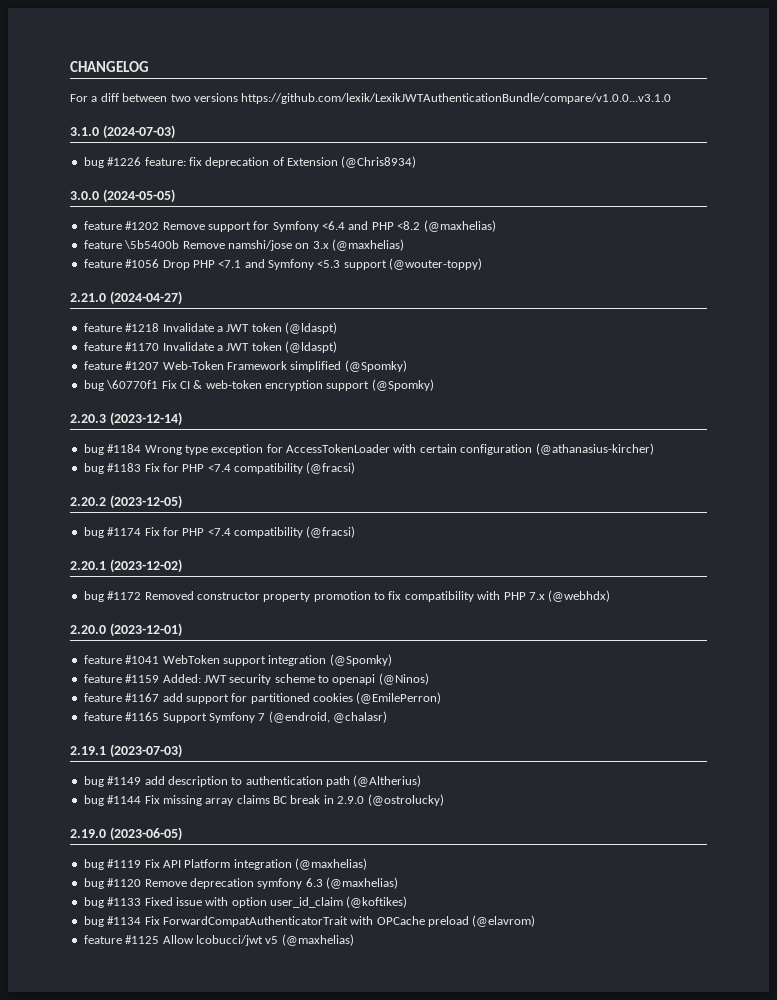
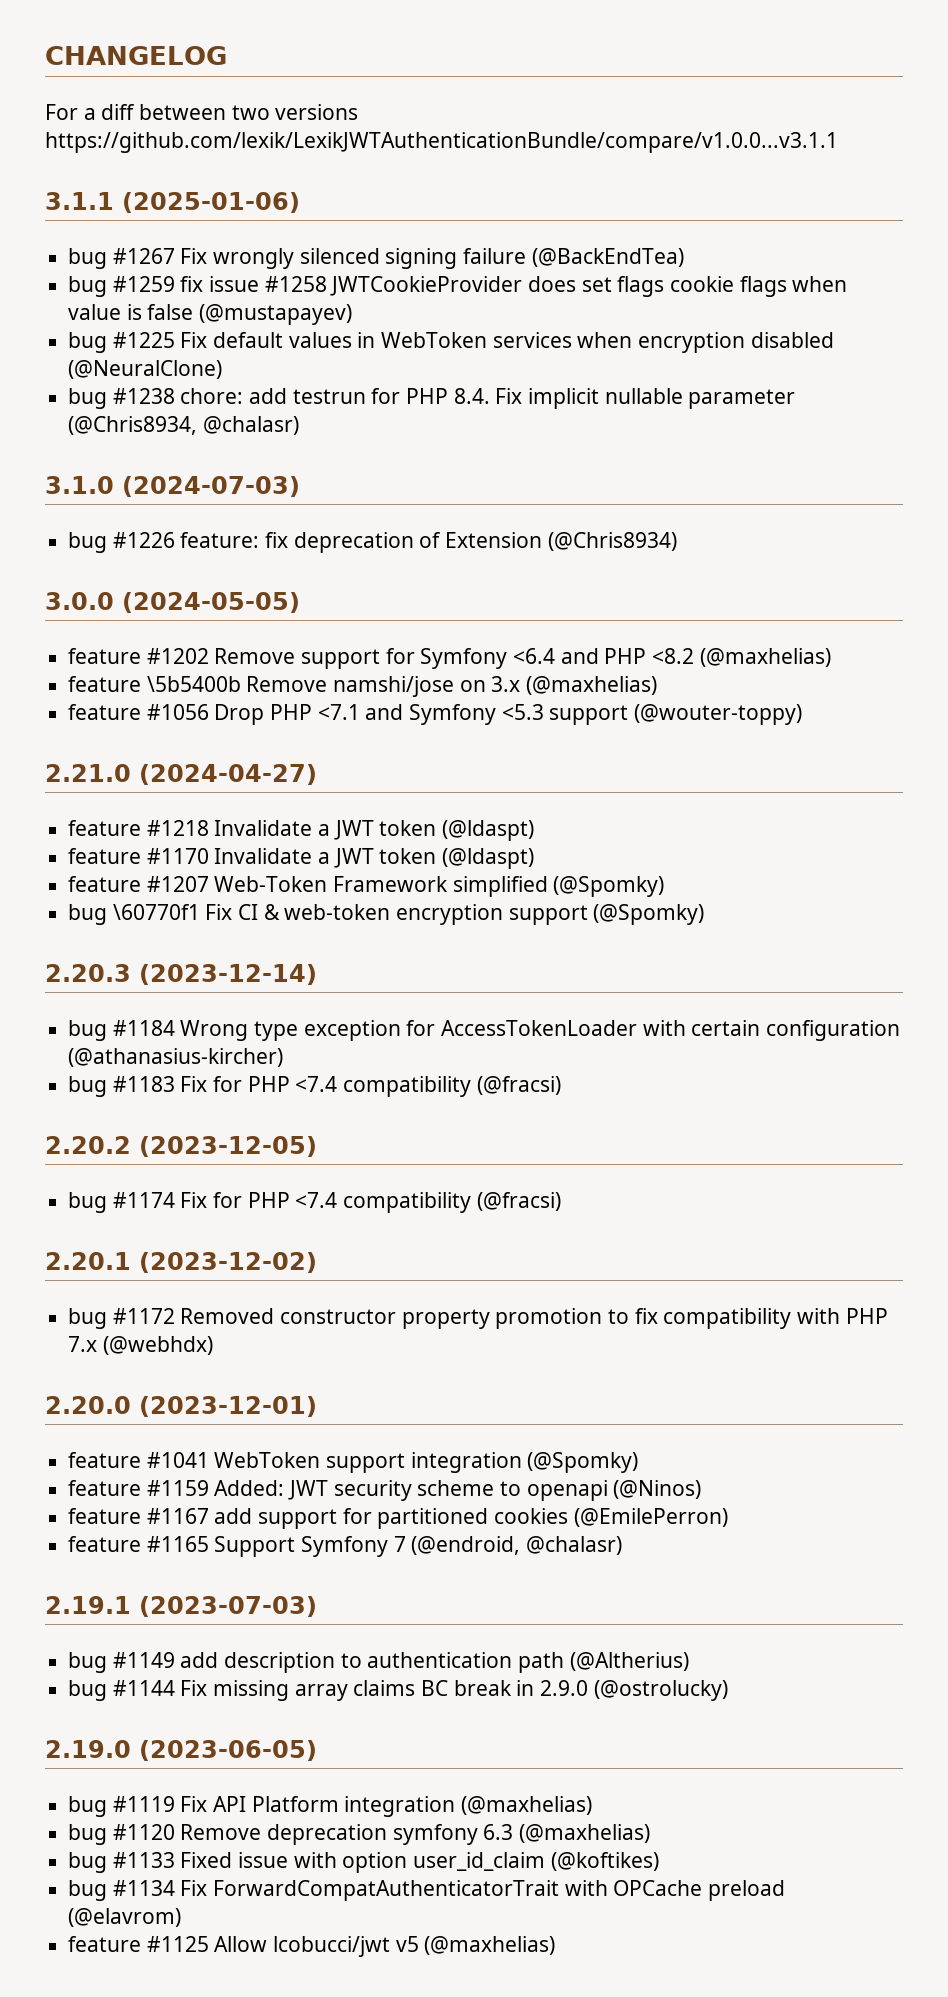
- For a diff between two versions https://github.com/lexik/LexikJWTAuthenticationBundle/compare/v1.0.0...v3.1.0
+ For a diff between two versions https://github.com/lexik/LexikJWTAuthenticationBundle/compare/v1.0.0...v3.1.1
+ 3.1.1 (2025-01-06)
+ bug #1267 Fix wrongly silenced signing failure (@BackEndTea)
+ bug #1259 fix issue #1258 JWTCookieProvider does set flags cookie flags when value is false (@mustapayev)
+ bug #1225 Fix default values in WebToken services when encryption disabled (@NeuralClone)
+ bug #1238 chore: add testrun for PHP 8.4. Fix implicit nullable parameter (@Chris8934, @chalasr)

